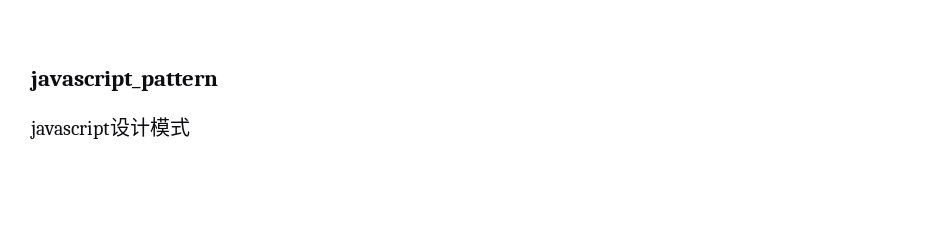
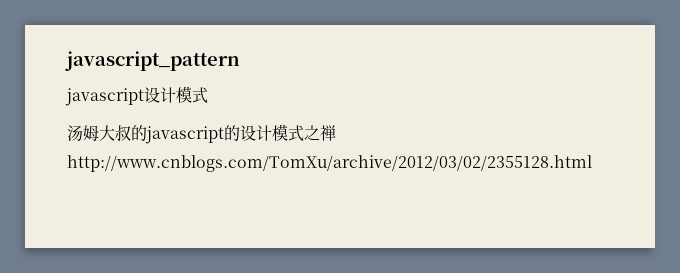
+ 汤姆大叔的javascript的设计模式之禅http://www.cnblogs.com/TomXu/archive/2012/03/02/2355128.html

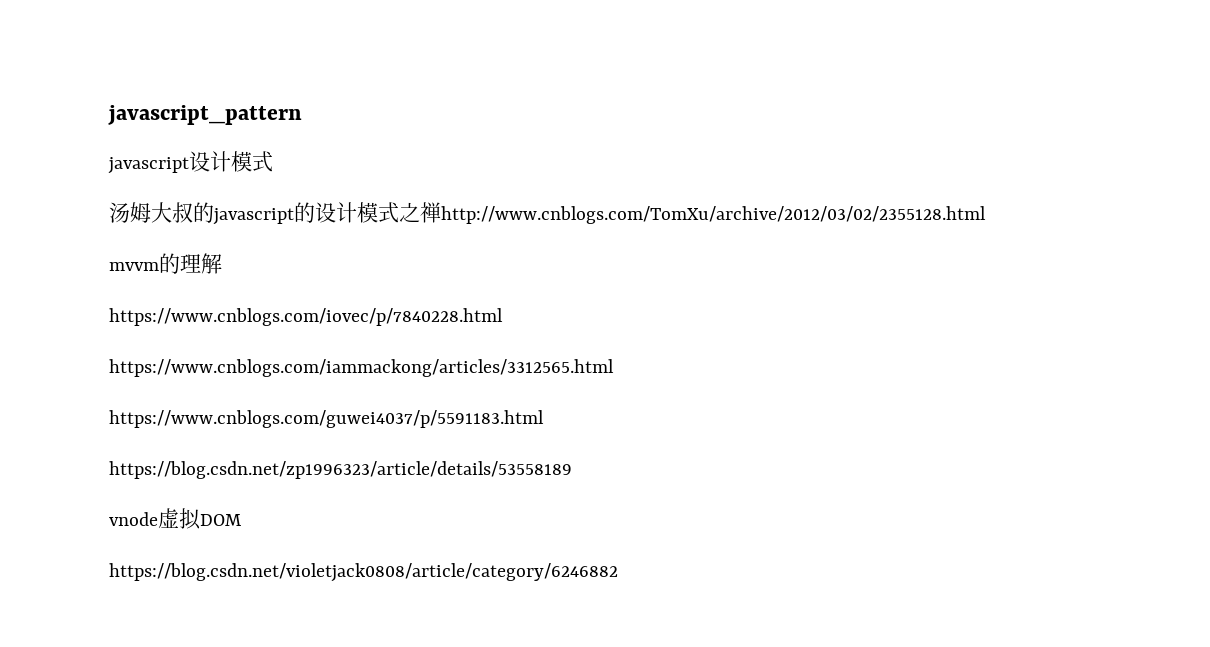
+ mvvm的理解
+ https://www.cnblogs.com/iovec/p/7840228.html
+ https://www.cnblogs.com/iammackong/articles/3312565.html
+ https://www.cnblogs.com/guwei4037/p/5591183.html
+ https://blog.csdn.net/zp1996323/article/details/53558189
+ vnode虚拟DOM
+ https://blog.csdn.net/violetjack0808/article/category/6246882

